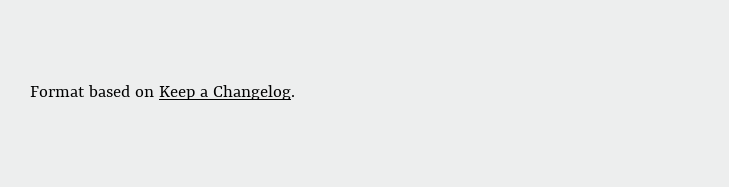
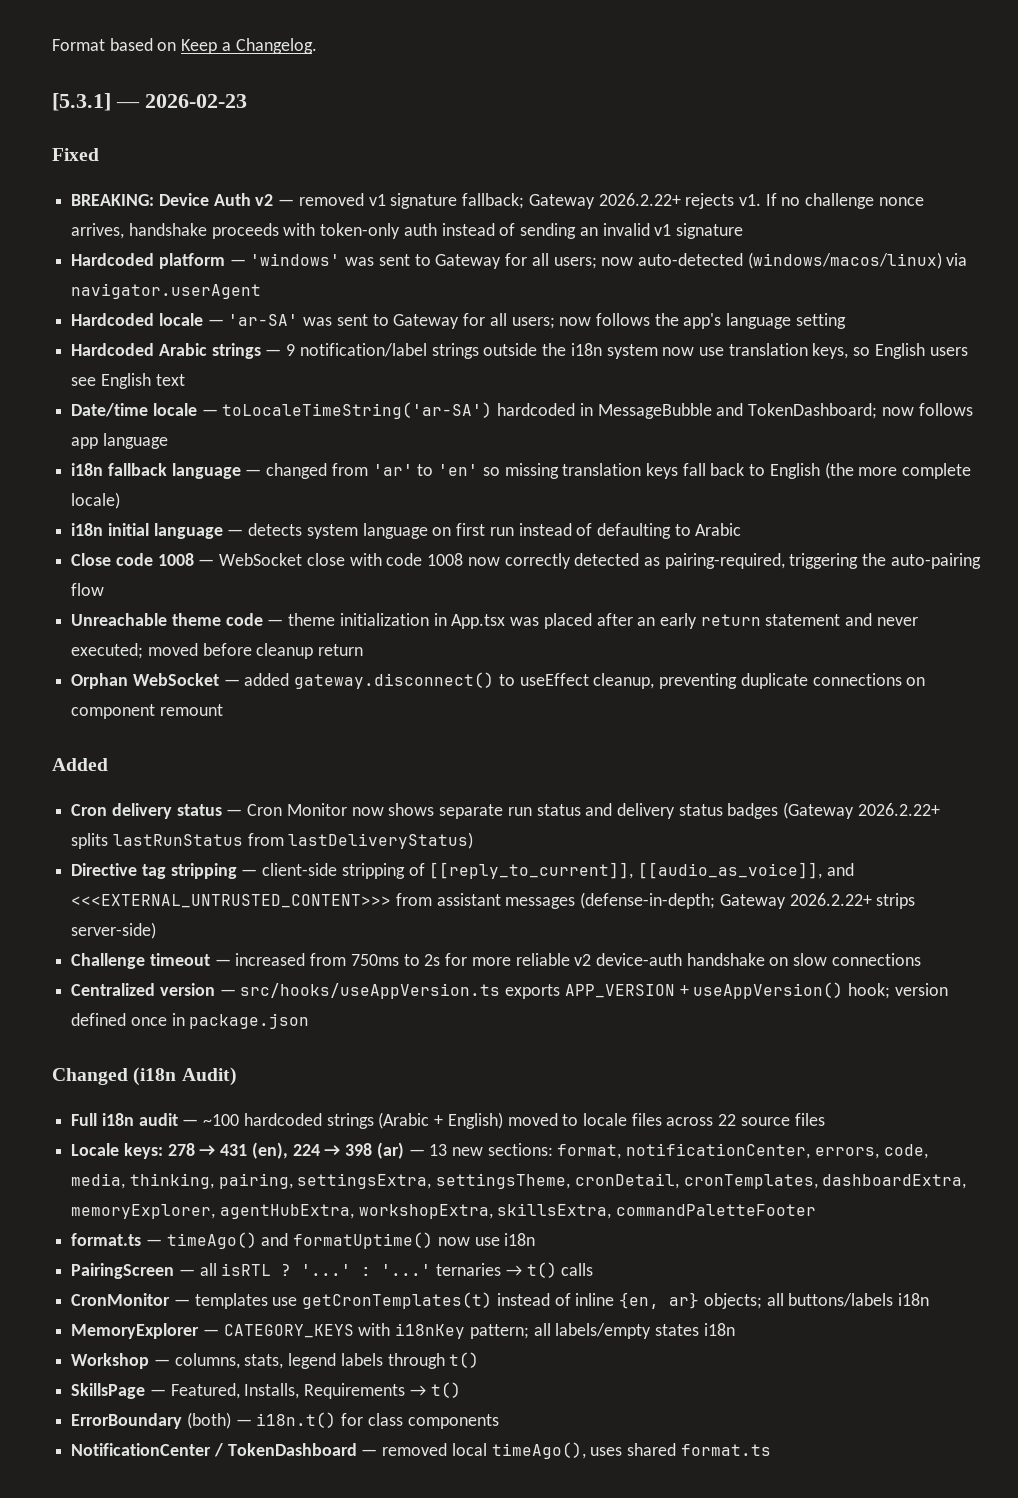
+ [5.3.1] — 2026-02-23
+ Fixed
+ BREAKING: Device Auth v2 — removed v1 signature fallback; Gateway 2026.2.22+ rejects v1. If no challenge nonce arrives, handshake proceeds with token-only auth instead of sending an invalid v1 signature
+ Hardcoded platform — 'windows' was sent to Gateway for all users; now auto-detected (windows/macos/linux) via navigator.userAgent
+ Hardcoded locale — 'ar-SA' was sent to Gateway for all users; now follows the app's language setting
+ Hardcoded Arabic strings — 9 notification/label strings outside the i18n system now use translation keys, so English users see English text
+ Date/time locale — toLocaleTimeString('ar-SA') hardcoded in MessageBubble and TokenDashboard; now follows app language
+ i18n fallback language — changed from 'ar' to 'en' so missing translation keys fall back to English (the more complete locale)
+ i18n initial language — detects system language on first run instead of defaulting to Arabic
+ Close code 1008 — WebSocket close with code 1008 now correctly detected as pairing-required, triggering the auto-pairing flow
+ Unreachable theme code — theme initialization in App.tsx was placed after an early return statement and never executed; moved before cleanup return
+ Orphan WebSocket — added gateway.disconnect() to useEffect cleanup, preventing duplicate connections on component remount
+ Added
+ Cron delivery status — Cron Monitor now shows separate run status and delivery status badges (Gateway 2026.2.22+ splits lastRunStatus from lastDeliveryStatus)
+ Directive tag stripping — client-side stripping of [[reply_to_current]], [[audio_as_voice]], and <<<EXTERNAL_UNTRUSTED_CONTENT>>> from assistant messages (defense-in-depth; Gateway 2026.2.22+ strips server-side)
+ Challenge timeout — increased from 750ms to 2s for more reliable v2 device-auth handshake on slow connections
+ Centralized version — src/hooks/useAppVersion.ts exports APP_VERSION + useAppVersion() hook; version defined once in package.json
+ Changed (i18n Audit)
+ Full i18n audit — ~100 hardcoded strings (Arabic + English) moved to locale files across 22 source files
+ Locale keys: 278 → 431 (en), 224 → 398 (ar) — 13 new sections: format, notificationCenter, errors, code, media, thinking, pairing, settingsExtra, settingsTheme, cronDetail, cronTemplates, dashboardExtra, memoryExplorer, agentHubExtra, workshopExtra, skillsExtra, commandPaletteFooter
+ format.ts — timeAgo() and formatUptime() now use i18n
+ PairingScreen — all isRTL ? '...' : '...' ternaries → t() calls
+ CronMonitor — templates use getCronTemplates(t) instead of inline {en, ar} objects; all buttons/labels i18n
+ MemoryExplorer — CATEGORY_KEYS with i18nKey pattern; all labels/empty states i18n
+ Workshop — columns, stats, legend labels through t()
+ SkillsPage — Featured, Installs, Requirements → t()
+ ErrorBoundary (both) — i18n.t() for class components
+ NotificationCenter / TokenDashboard — removed local timeAgo(), uses shared format.ts

